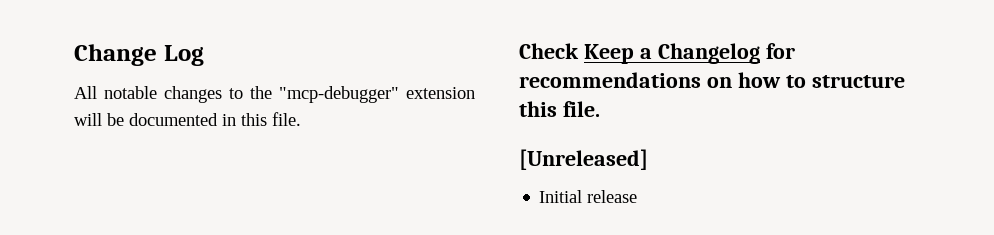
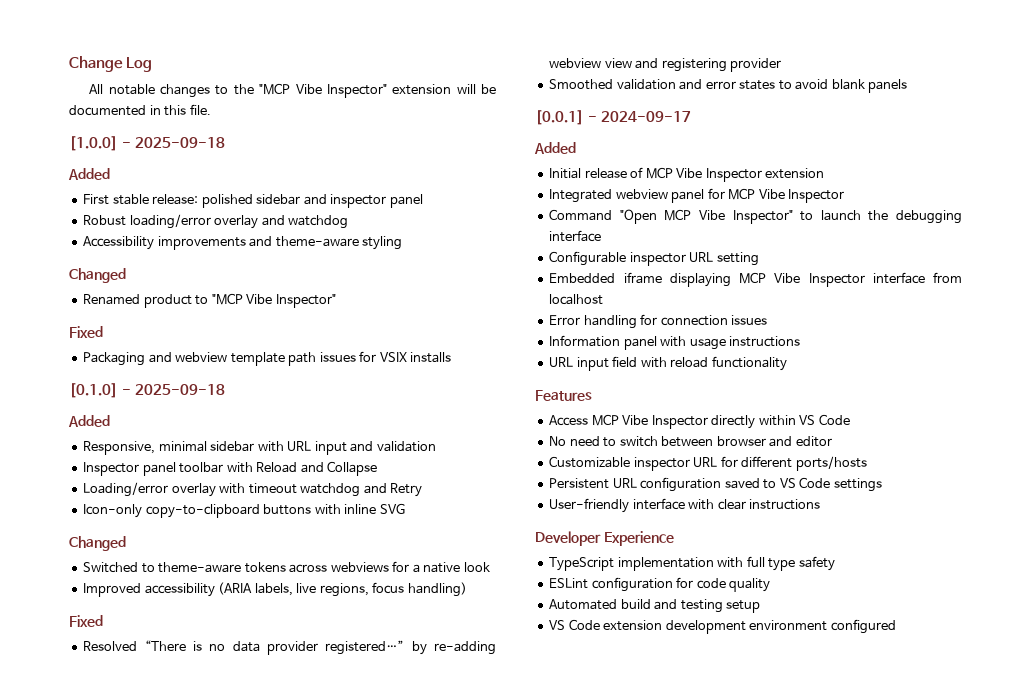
- All notable changes to the "mcp-debugger" extension will be documented in this file.
+ All notable changes to the "MCP Vibe Inspector" extension will be documented in this file.
- Check Keep a Changelog for recommendations on how to structure this file.
- [Unreleased]
- Initial release
+ [1.0.0] - 2025-09-18
+ Added
+ First stable release: polished sidebar and inspector panel
+ Robust loading/error overlay and watchdog
+ Accessibility improvements and theme-aware styling
+ Changed
+ Renamed product to "MCP Vibe Inspector"
+ Fixed
+ Packaging and webview template path issues for VSIX installs
+ [0.1.0] - 2025-09-18
+ Added
+ Responsive, minimal sidebar with URL input and validation
+ Inspector panel toolbar with Reload and Collapse
+ Loading/error overlay with timeout watchdog and Retry
+ Icon-only copy-to-clipboard buttons with inline SVG
+ Changed
+ Switched to theme-aware tokens across webviews for a native look
+ Improved accessibility (ARIA labels, live regions, focus handling)
+ Fixed
+ Resolved “There is no data provider registered…” by re-adding webview view and registering provider
+ Smoothed validation and error states to avoid blank panels
+ [0.0.1] - 2024-09-17
+ Added
+ Initial release of MCP Vibe Inspector extension
+ Integrated webview panel for MCP Vibe Inspector
+ Command "Open MCP Vibe Inspector" to launch the debugging interface
+ Configurable inspector URL setting
+ Embedded iframe displaying MCP Vibe Inspector interface from localhost
+ Error handling for connection issues
+ Information panel with usage instructions
+ URL input field with reload functionality
+ Features
+ Access MCP Vibe Inspector directly within VS Code
+ No need to switch between browser and editor
+ Customizable inspector URL for different ports/hosts
+ Persistent URL configuration saved to VS Code settings
+ User-friendly interface with clear instructions
+ Developer Experience
+ TypeScript implementation with full type safety
+ ESLint configuration for code quality
+ Automated build and testing setup
+ VS Code extension development environment configured

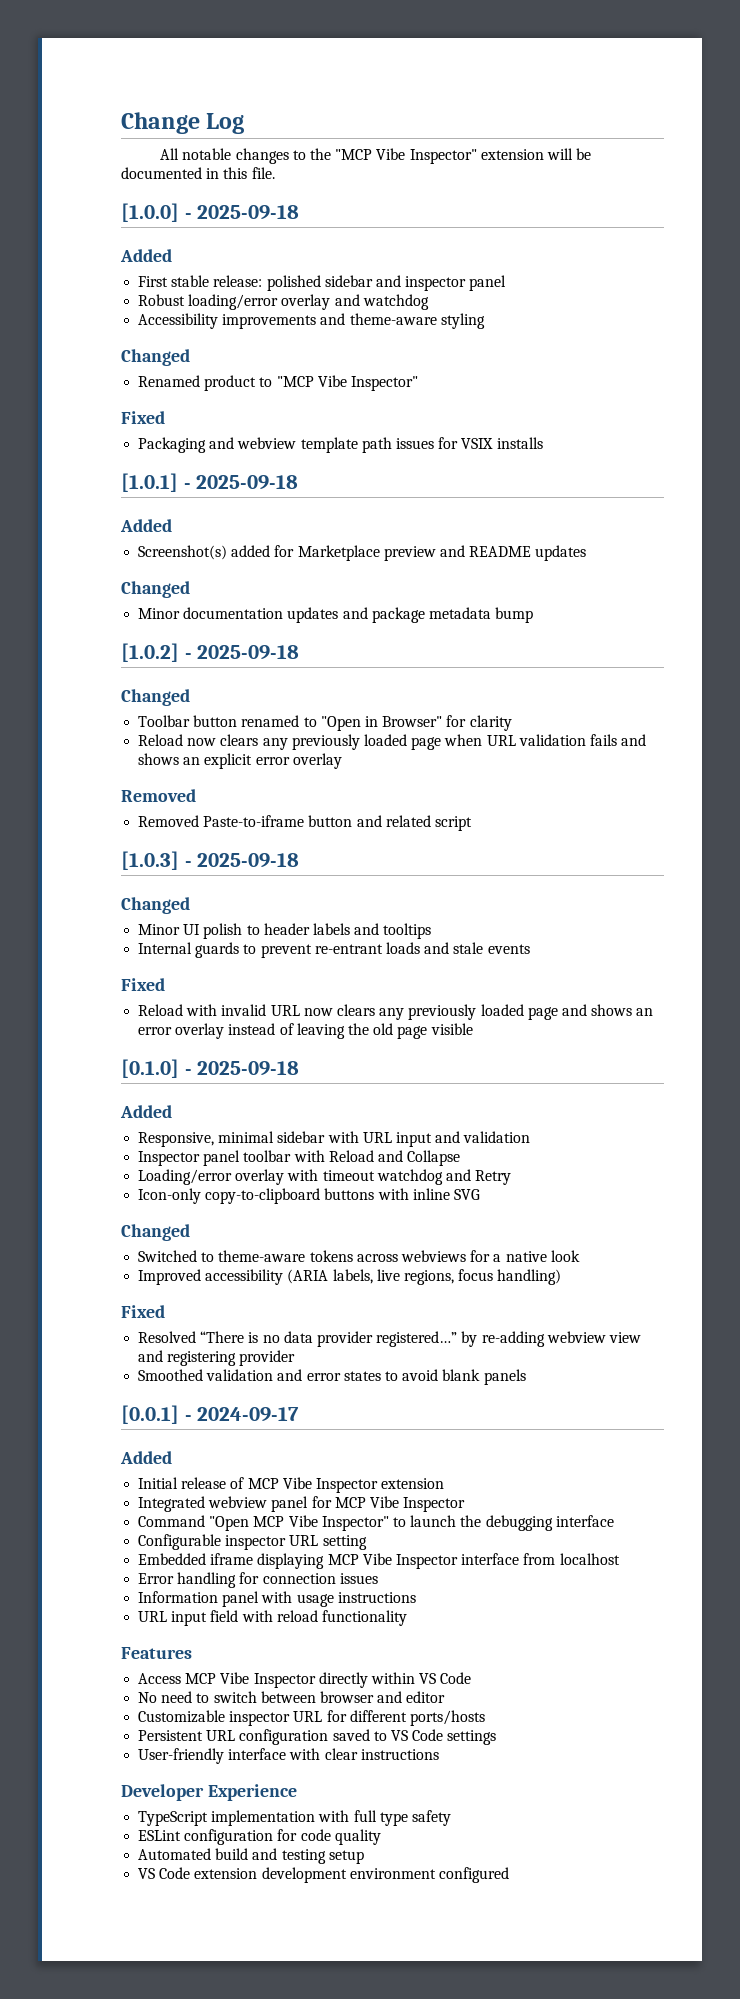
+ [1.0.1] - 2025-09-18
+ Added
+ Screenshot(s) added for Marketplace preview and README updates
+ Changed
+ Minor documentation updates and package metadata bump
+ [1.0.2] - 2025-09-18
+ Changed
+ Toolbar button renamed to "Open in Browser" for clarity
+ Reload now clears any previously loaded page when URL validation fails and shows an explicit error overlay
+ Removed
+ Removed Paste-to-iframe button and related script
+ [1.0.3] - 2025-09-18
+ Changed
+ Minor UI polish to header labels and tooltips
+ Internal guards to prevent re-entrant loads and stale events
+ Fixed
+ Reload with invalid URL now clears any previously loaded page and shows an error overlay instead of leaving the old page visible

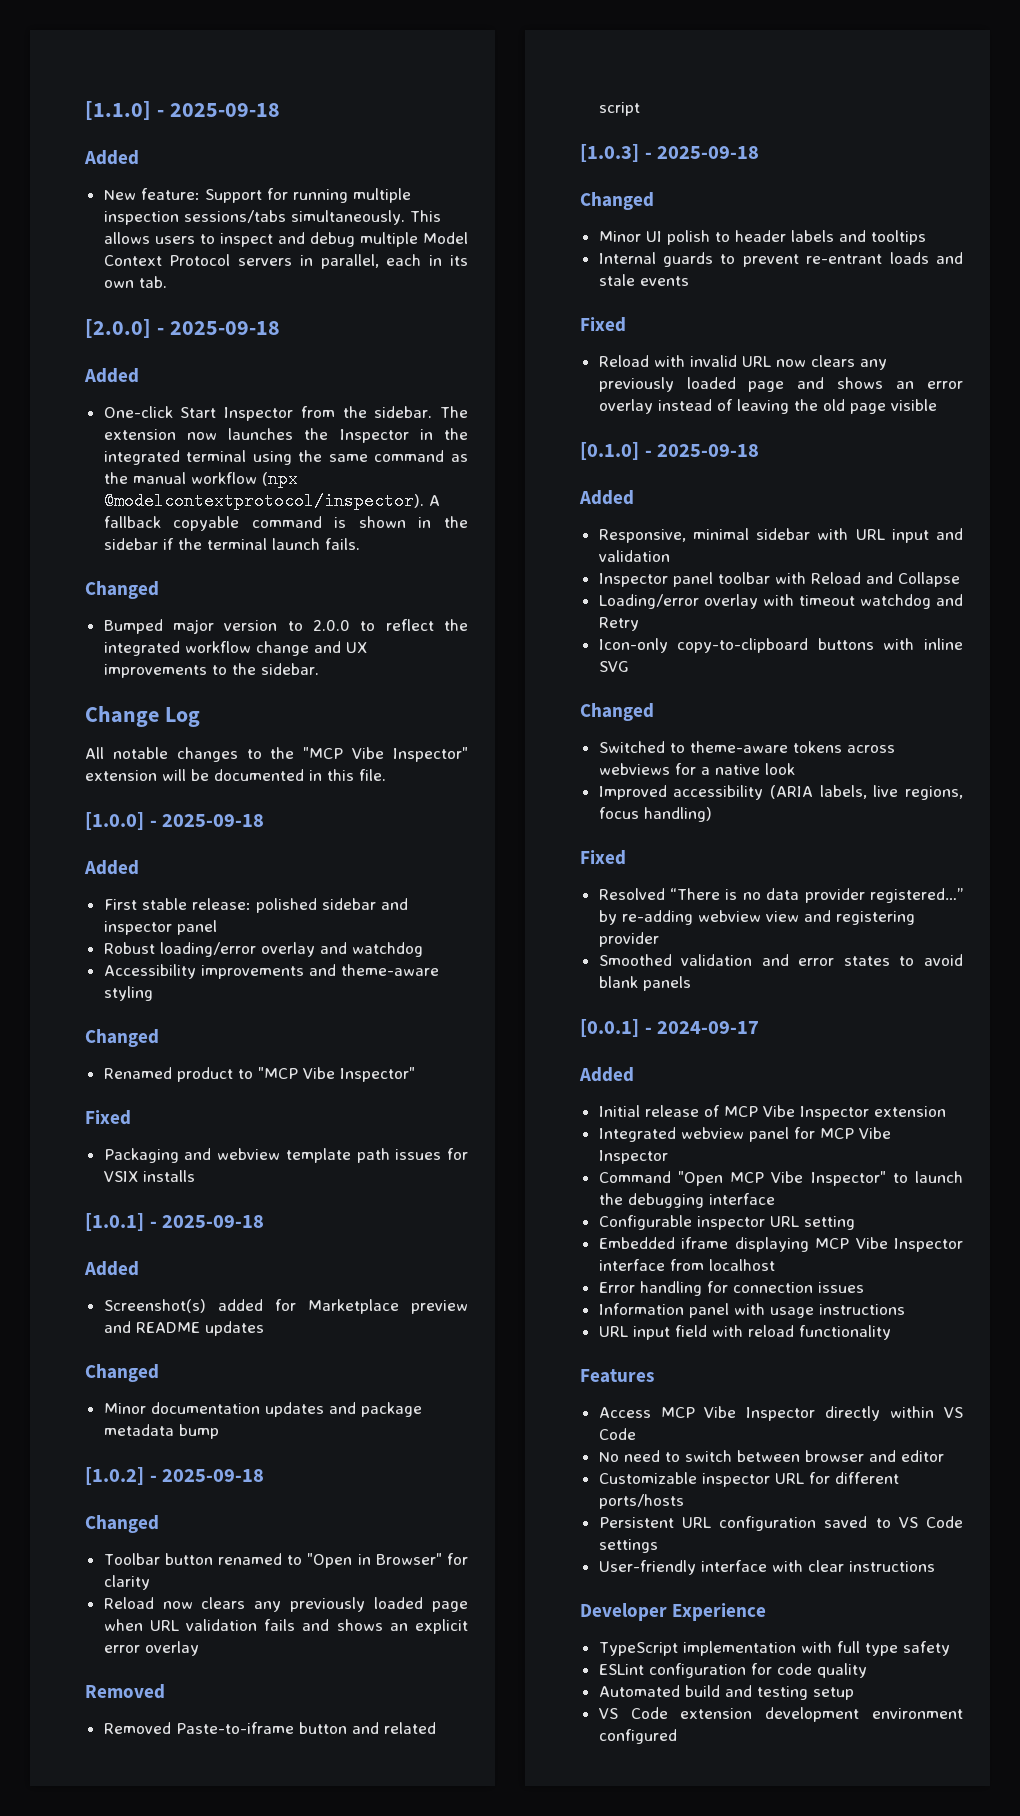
+ [1.1.0] - 2025-09-18
+ Added
+ New feature: Support for running multiple inspection sessions/tabs simultaneously. This allows users to inspect and debug multiple Model Context Protocol servers in parallel, each in its own tab.
+ [2.0.0] - 2025-09-18
+ Added
+ One-click Start Inspector from the sidebar. The extension now launches the Inspector in the integrated terminal using the same command as the manual workflow (npx @modelcontextprotocol/inspector). A fallback copyable command is shown in the sidebar if the terminal launch fails.
+ Changed
+ Bumped major version to 2.0.0 to reflect the integrated workflow change and UX improvements to the sidebar.

